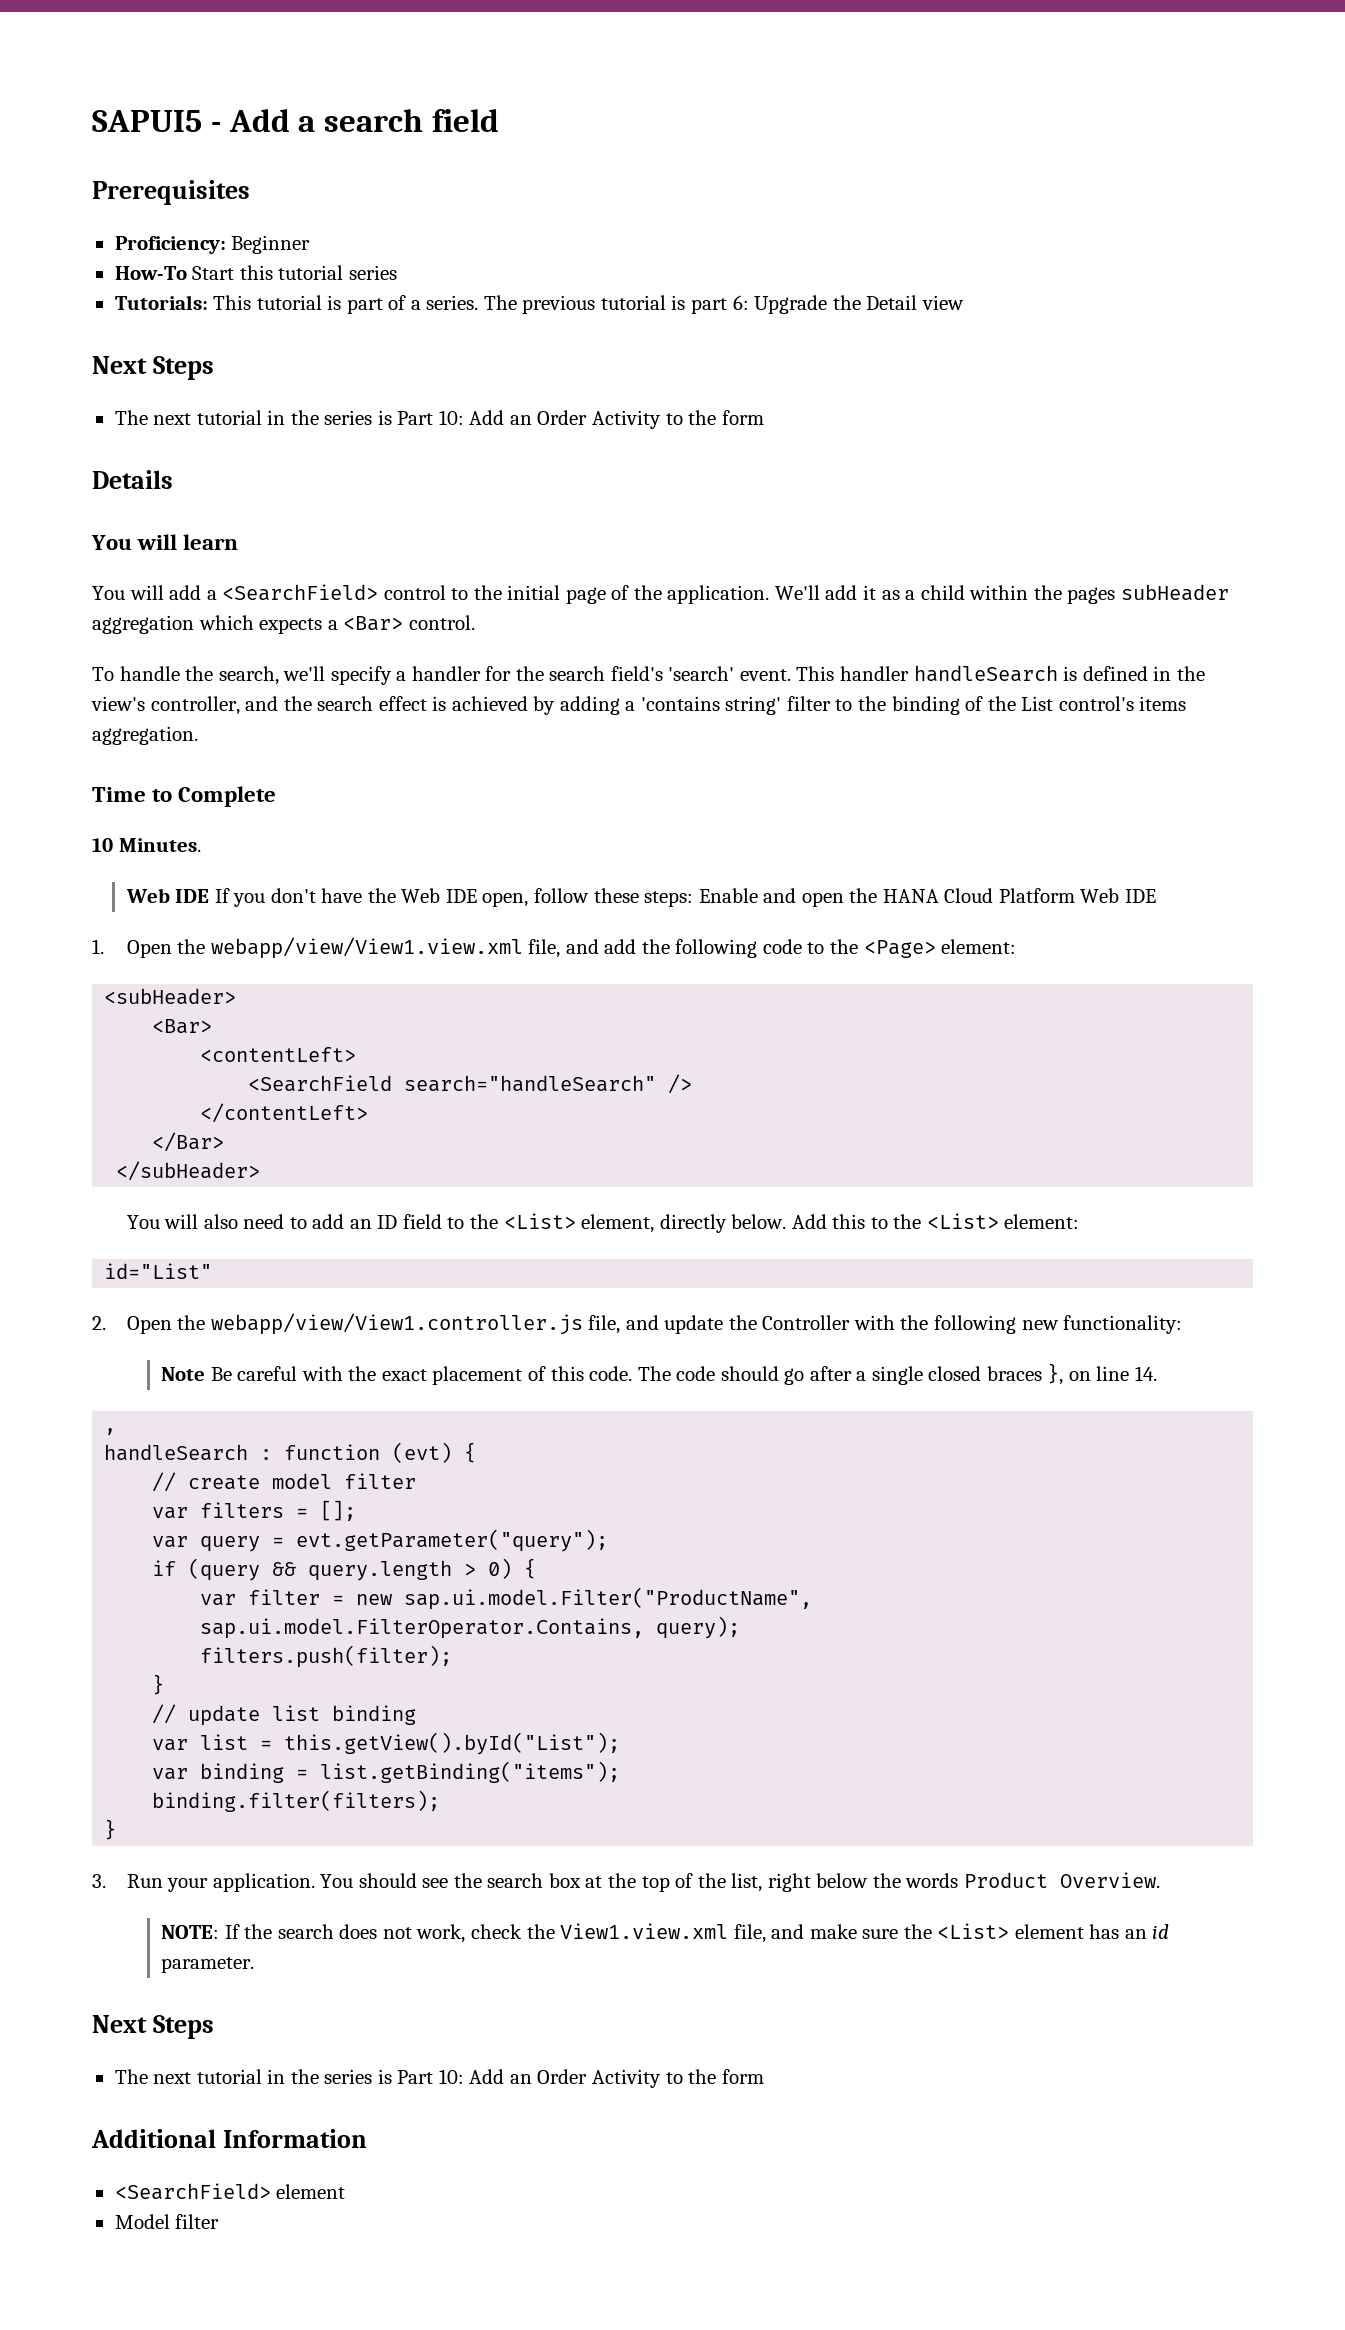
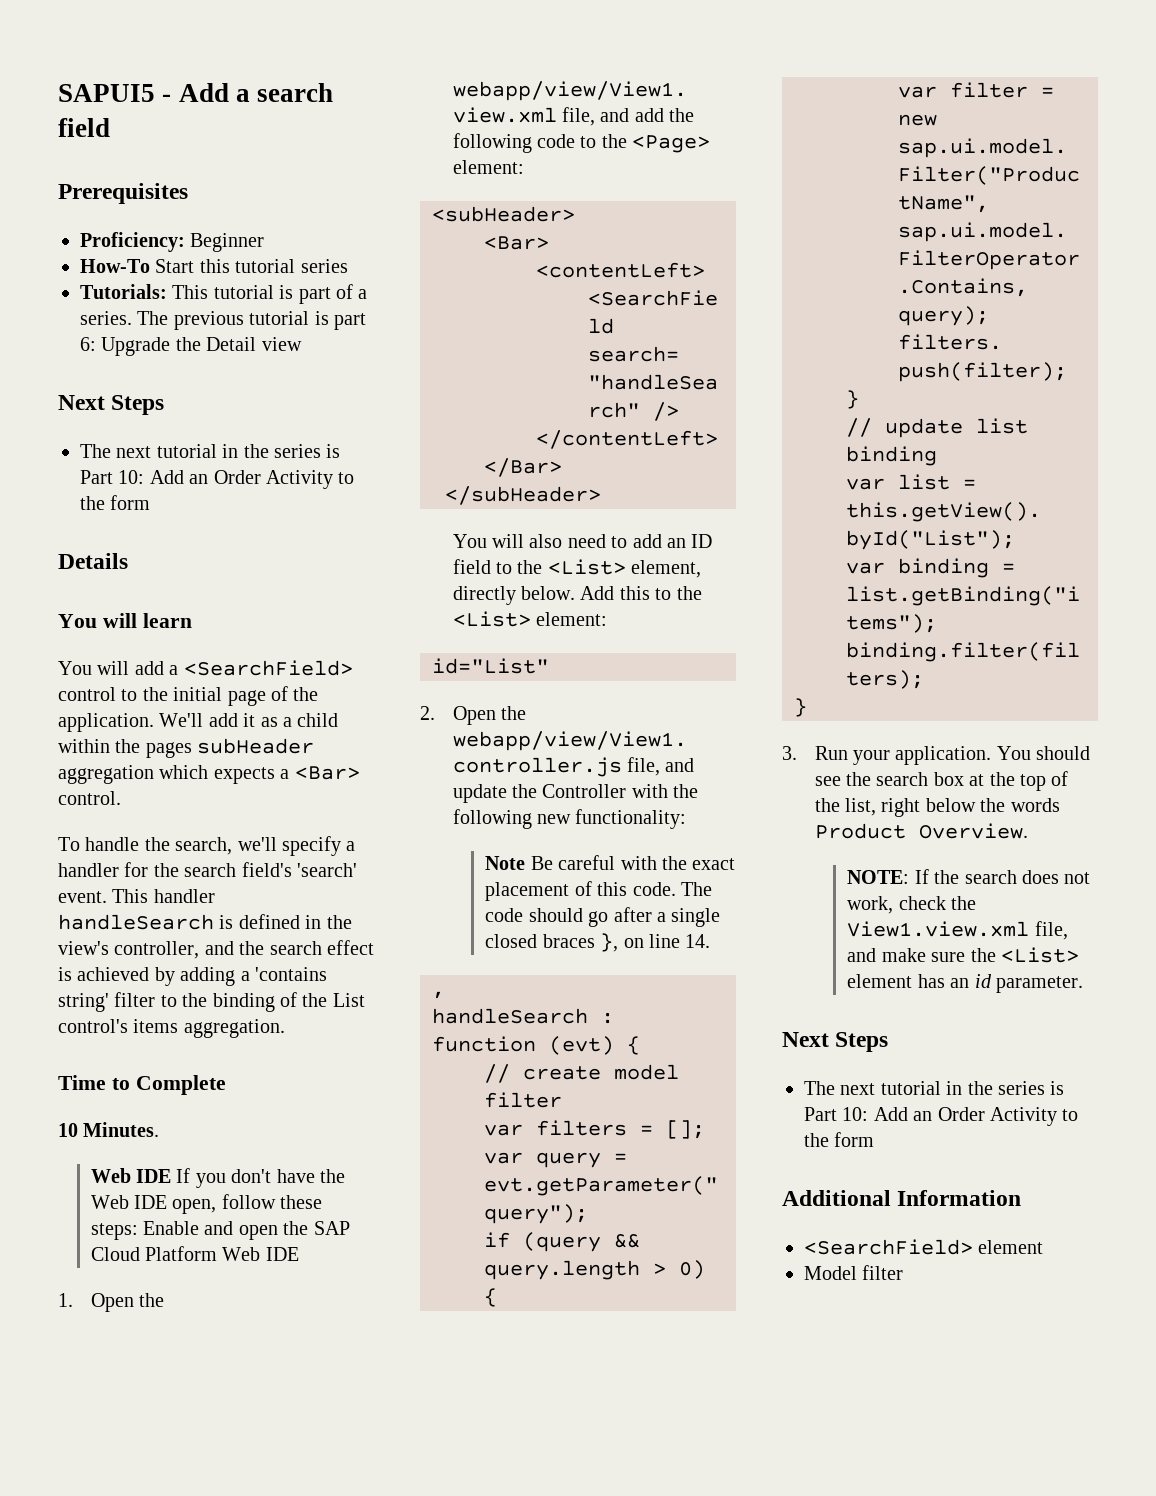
- Web IDE If you don't have the Web IDE open, follow these steps: Enable and open the HANA Cloud Platform Web IDE
+ Web IDE If you don't have the Web IDE open, follow these steps: Enable and open the SAP Cloud Platform Web IDE

